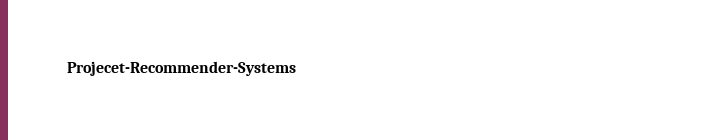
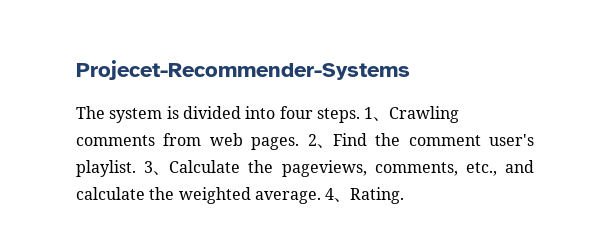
+ The system is divided into four steps. 1、Crawling comments from web pages. 2、Find the comment user's playlist. 3、Calculate the pageviews, comments, etc., and calculate the weighted average. 4、Rating.

